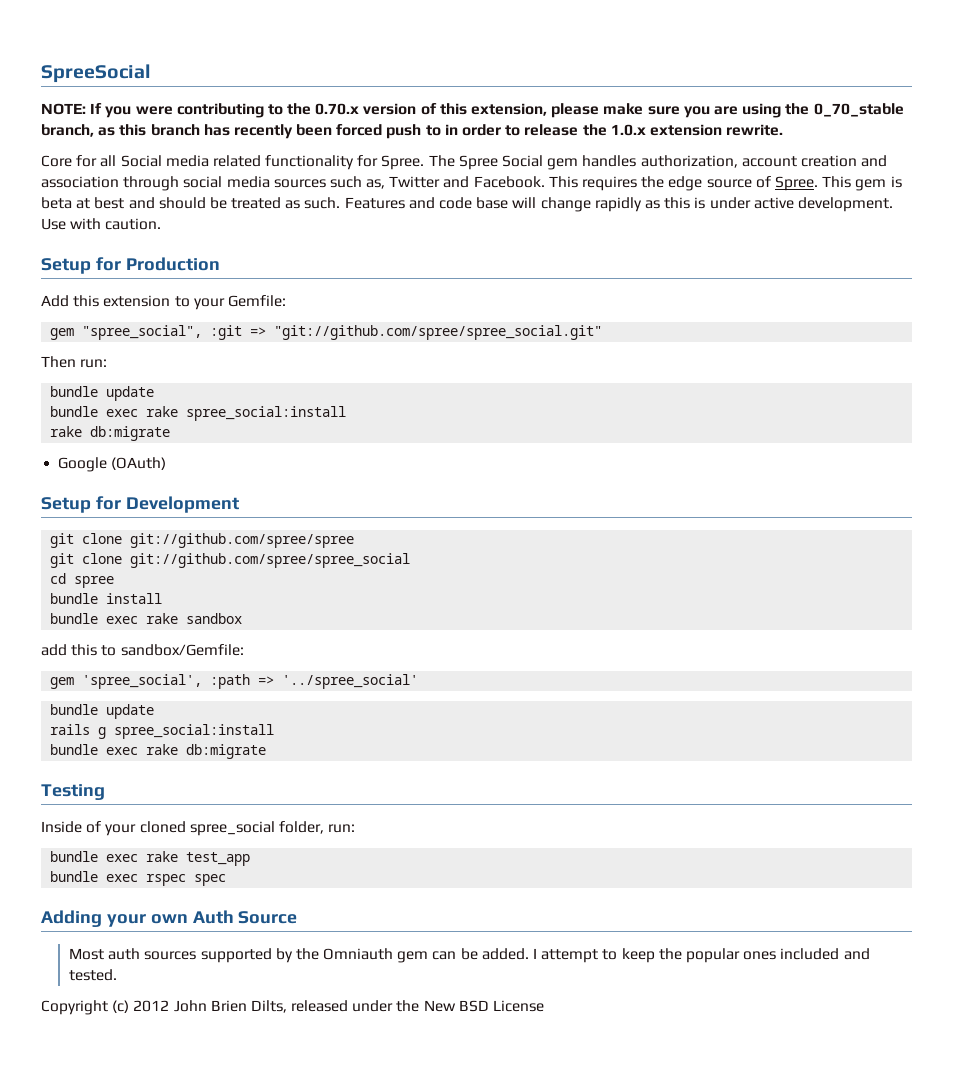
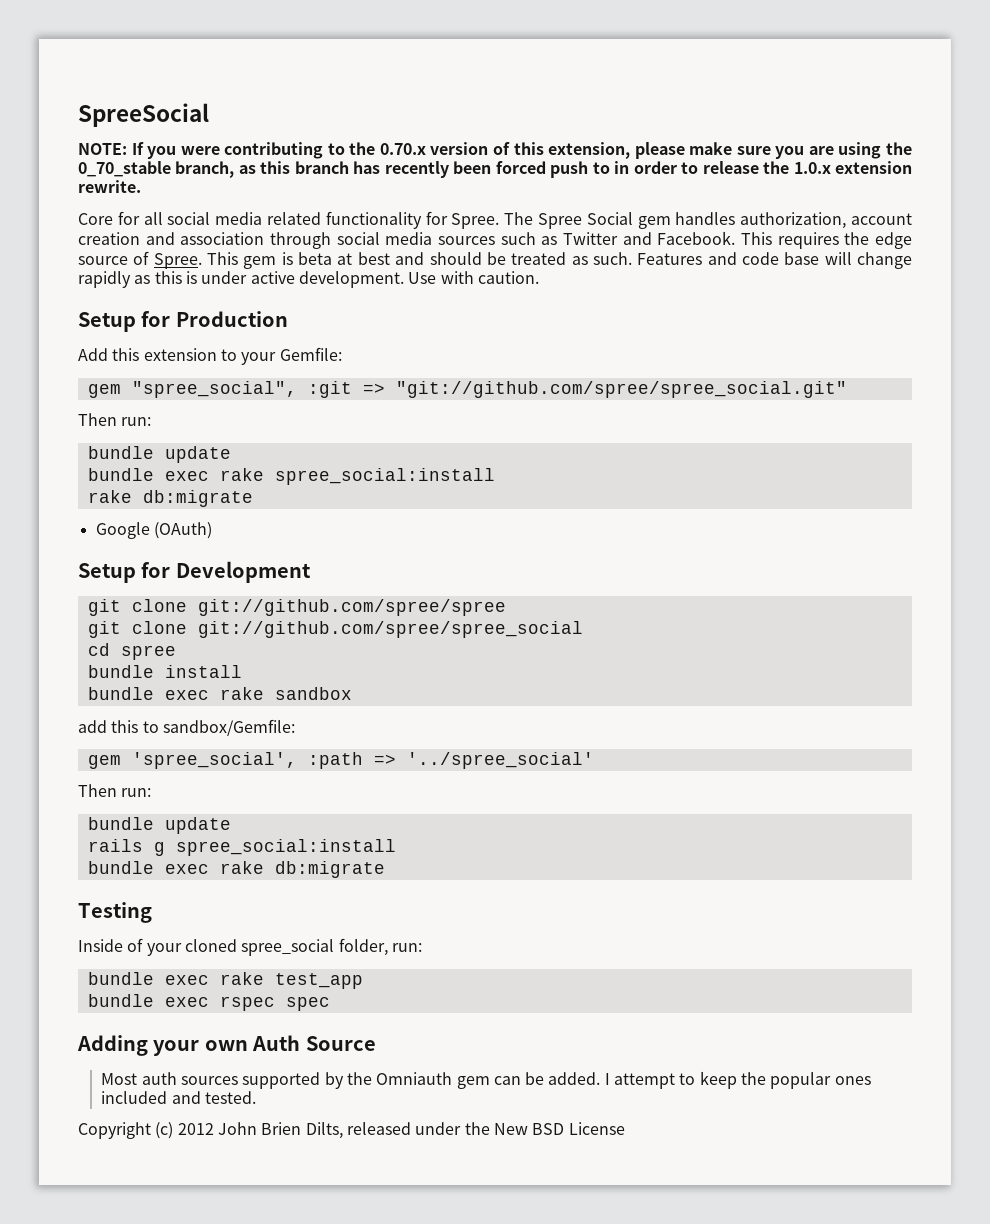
- Core for all Social media related functionality for Spree.
+ Core for all social media related functionality for Spree.
- The Spree Social gem handles authorization, account creation and association through social media sources such as, Twitter and Facebook.
+ The Spree Social gem handles authorization, account creation and association through social media sources such as Twitter and Facebook.
  gem 'spree_social', :path => '../spree_social'
+ Then run:

